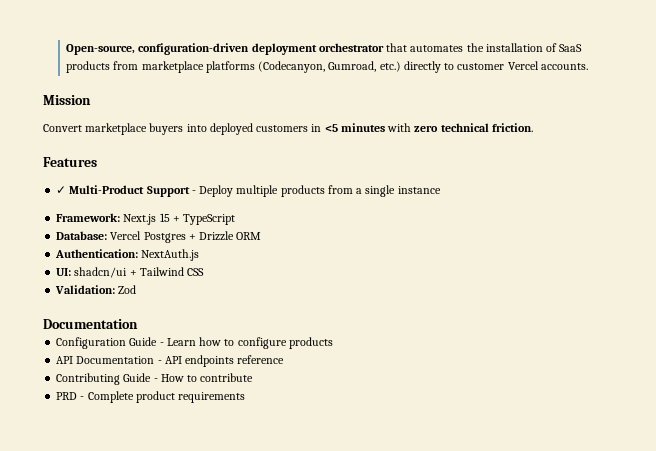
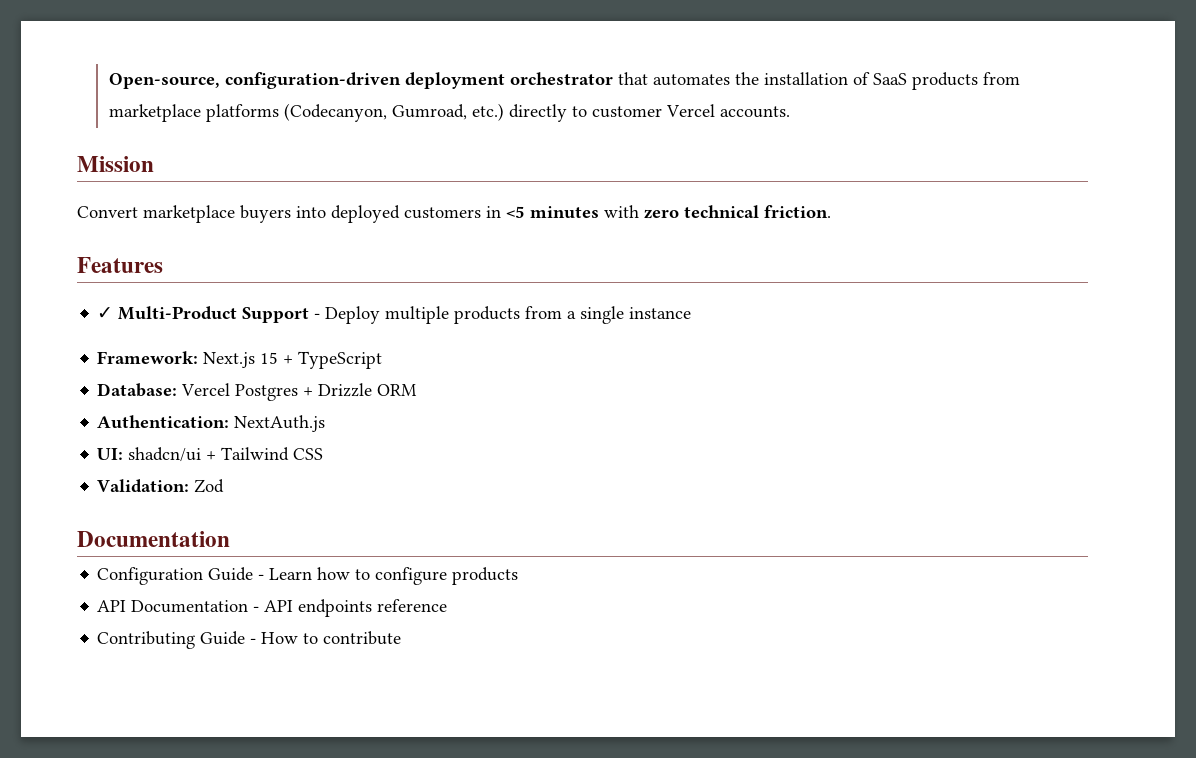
- PRD - Complete product requirements

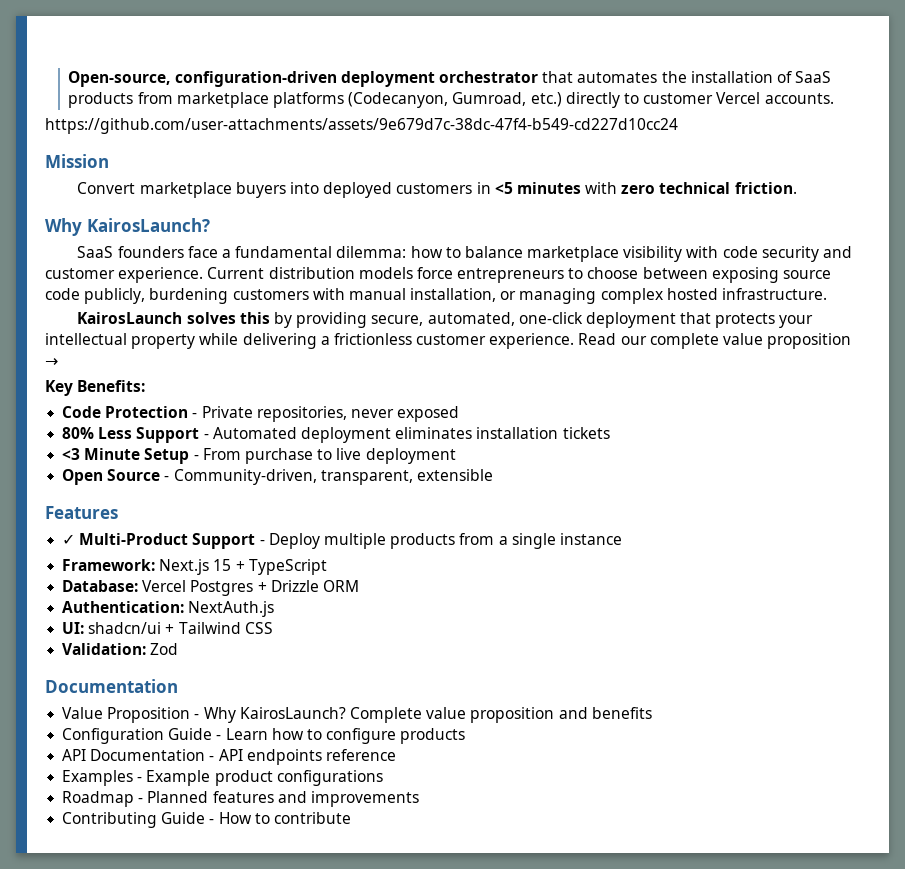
+ https://github.com/user-attachments/assets/9e679d7c-38dc-47f4-b549-cd227d10cc24
  Convert marketplace buyers into deployed customers in <5 minutes with zero technical friction.
+ Why KairosLaunch?
+ SaaS founders face a fundamental dilemma: how to balance marketplace visibility with code security and customer experience. Current distribution models force entrepreneurs to choose between exposing source code publicly, burdening customers with manual installation, or managing complex hosted infrastructure.
+ KairosLaunch solves this by providing secure, automated, one-click deployment that protects your intellectual property while delivering a frictionless customer experience. Read our complete value proposition →
+ Key Benefits:
+ Code Protection - Private repositories, never exposed
+ 80% Less Support - Automated deployment eliminates installation tickets
+ <3 Minute Setup - From purchase to live deployment
+ Open Source - Community-driven, transparent, extensible
+ Value Proposition - Why KairosLaunch? Complete value proposition and benefits
+ Examples - Example product configurations
+ Roadmap - Planned features and improvements

